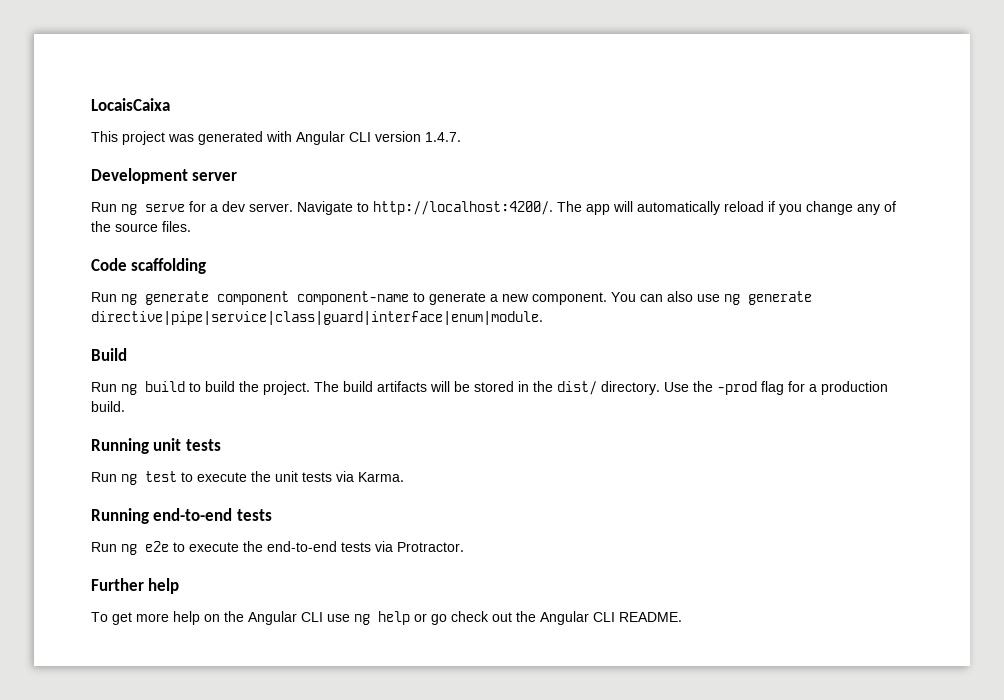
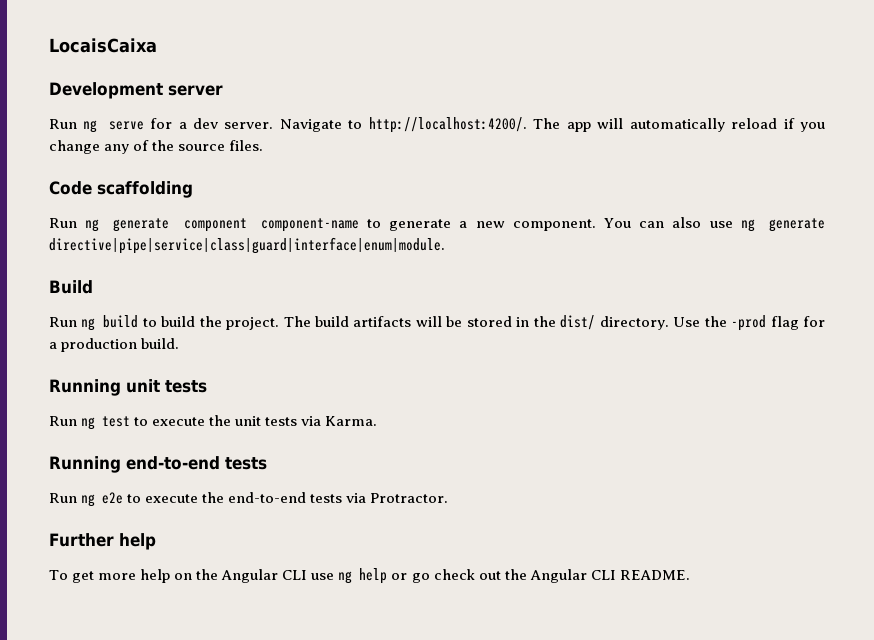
- This project was generated with Angular CLI version 1.4.7.

